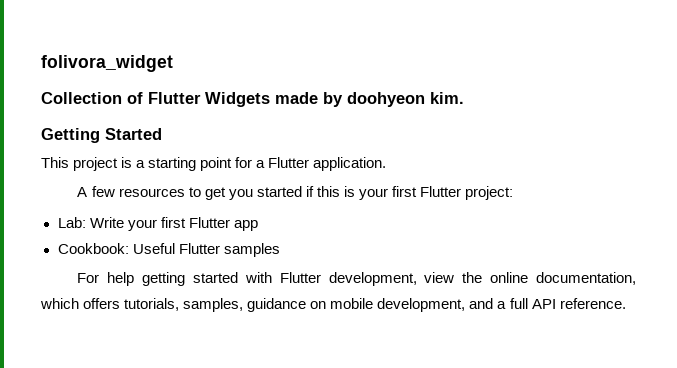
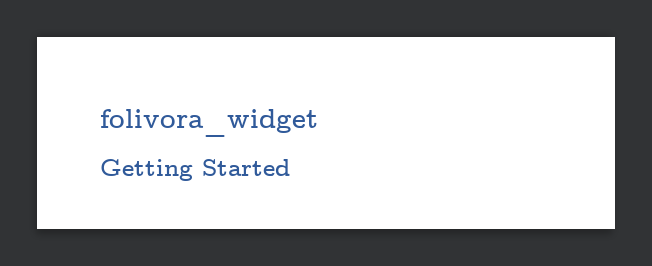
- Collection of Flutter Widgets made by doohyeon kim.
  Getting Started
- This project is a starting point for a Flutter application.
- A few resources to get you started if this is your first Flutter project:
- Lab: Write your first Flutter app
- Cookbook: Useful Flutter samples
- For help getting started with Flutter development, view the online documentation, which offers tutorials, samples, guidance on mobile development, and a full API reference.

